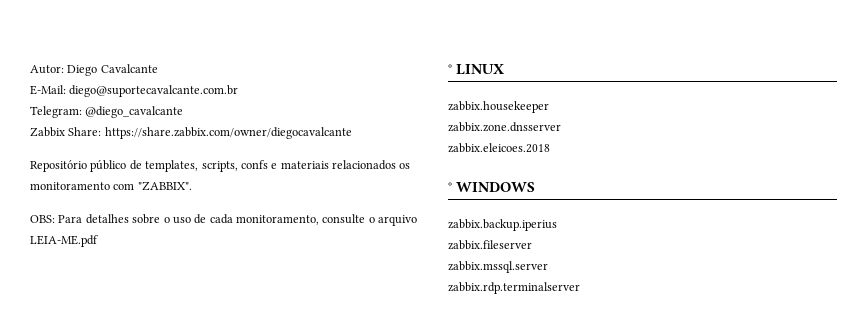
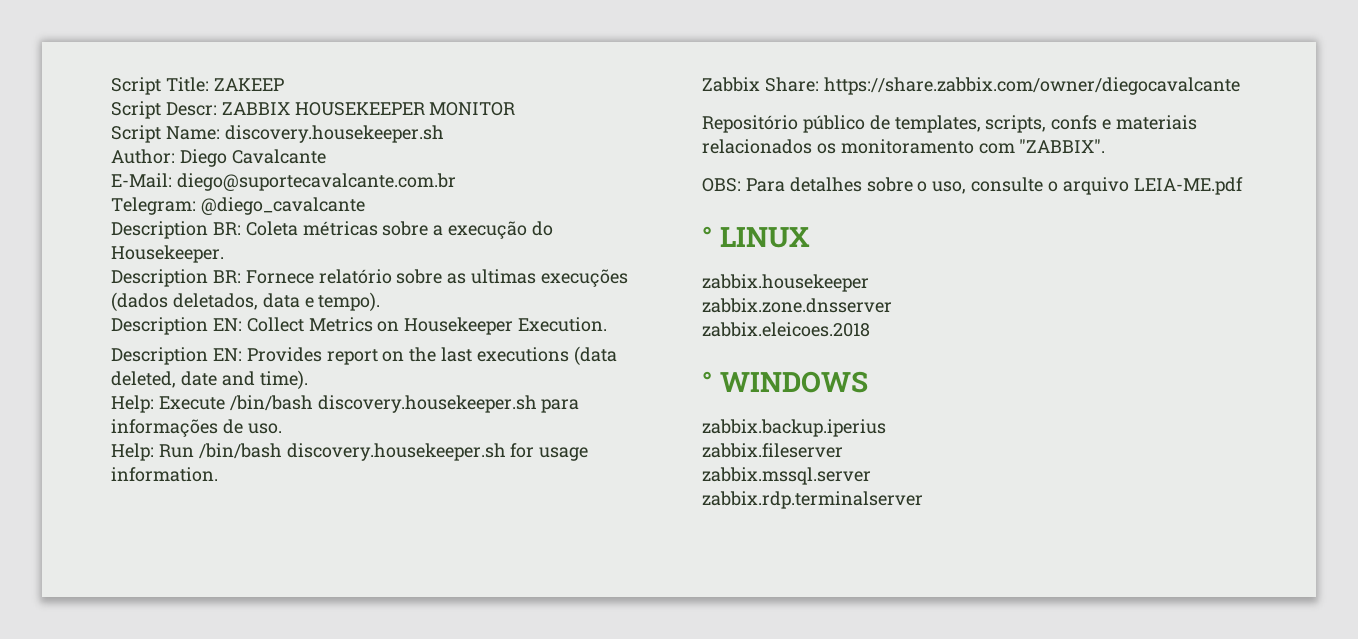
- Autor: Diego Cavalcante
+ Script Title: ZAKEEP
+ Script Descr: ZABBIX HOUSEKEEPER MONITOR
+ Script Name: discovery.housekeeper.sh
+ Author: Diego Cavalcante
+ Description BR: Coleta métricas sobre a execução do Housekeeper.
+ Description BR: Fornece relatório sobre as ultimas execuções (dados deletados, data e tempo).
+ Description EN: Collect Metrics on Housekeeper Execution.
+ Description EN: Provides report on the last executions (data deleted, date and time).
+ Help: Execute /bin/bash discovery.housekeeper.sh para informações de uso.
+ Help: Run /bin/bash discovery.housekeeper.sh for usage information.
- OBS: Para detalhes sobre o uso de cada monitoramento, consulte o arquivo LEIA-ME.pdf
+ OBS: Para detalhes sobre o uso, consulte o arquivo LEIA-ME.pdf

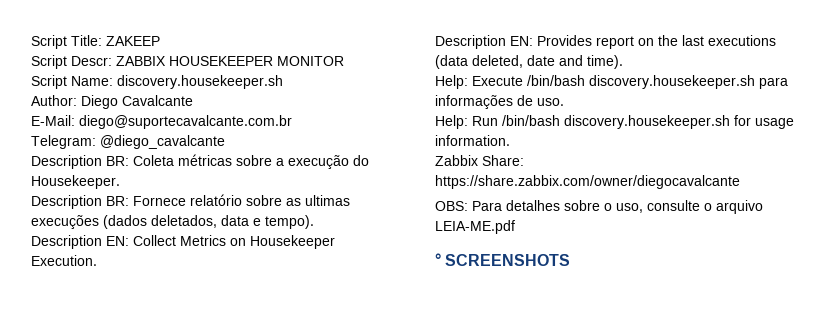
- Repositório público de templates, scripts, confs e materiais relacionados os monitoramento com "ZABBIX".
- ° LINUX
- zabbix.housekeeper
- zabbix.zone.dnsserver
- zabbix.eleicoes.2018
- ° WINDOWS
- zabbix.backup.iperius
- zabbix.fileserver
- zabbix.mssql.server
- zabbix.rdp.terminalserver
+ ° SCREENSHOTS

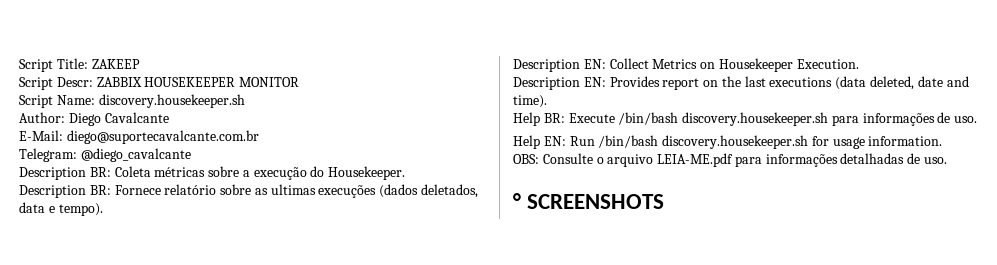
- Help: Execute /bin/bash discovery.housekeeper.sh para informações de uso.
+ Help BR: Execute /bin/bash discovery.housekeeper.sh para informações de uso.
- Help: Run /bin/bash discovery.housekeeper.sh for usage information.
+ Help EN: Run /bin/bash discovery.housekeeper.sh for usage information.
- Zabbix Share: https://share.zabbix.com/owner/diegocavalcante
- OBS: Para detalhes sobre o uso, consulte o arquivo LEIA-ME.pdf
+ OBS: Consulte o arquivo LEIA-ME.pdf para informações detalhadas de uso.

